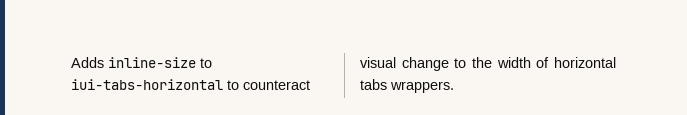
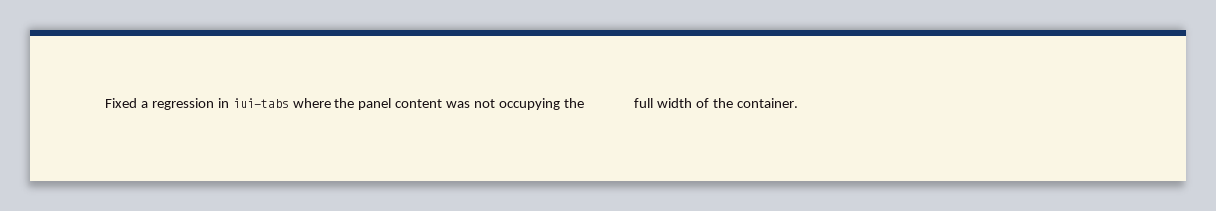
- Adds inline-size to iui-tabs-horizontal to counteract visual change to the width of horizontal tabs wrappers.
+ Fixed a regression in iui-tabs where the panel content was not occupying the full width of the container.

